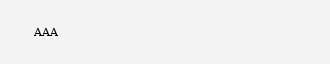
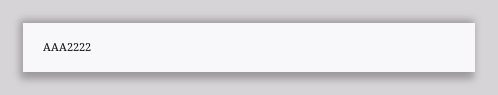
- AAA
+ AAA2222

